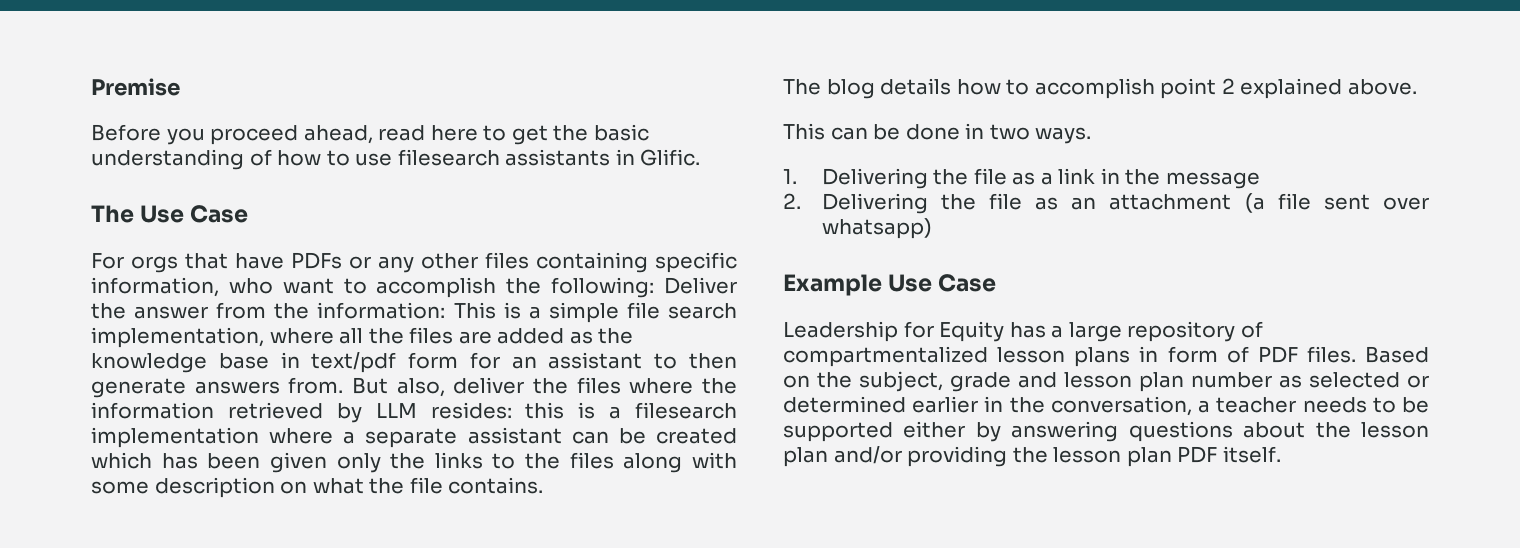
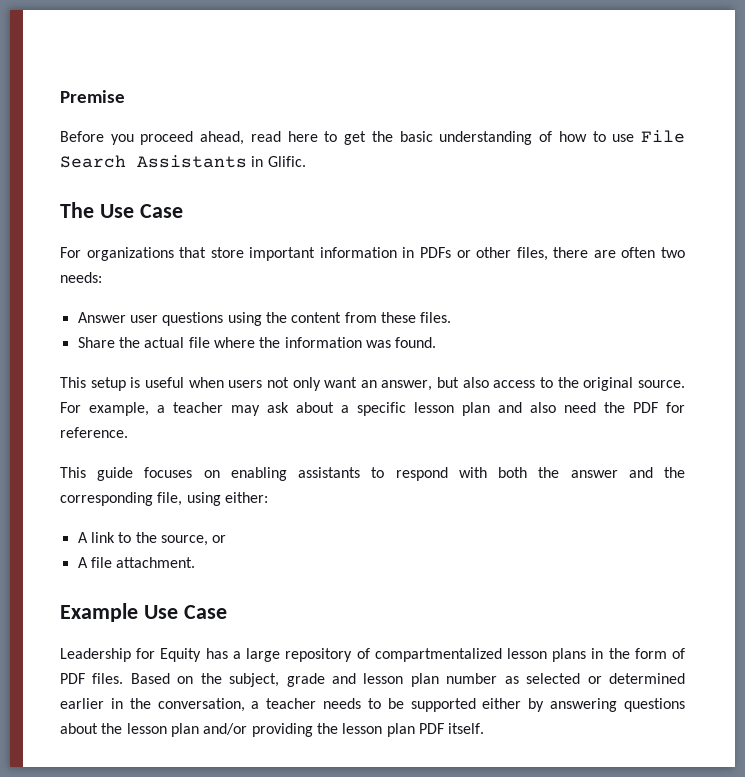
- Before you proceed ahead, read here to get the basic understanding of how to use filesearch assistants in Glific.
+ Before you proceed ahead, read here to get the basic understanding of how to use File Search Assistants in Glific.
- For orgs that have PDFs or any other files containing specific information, who want to accomplish the following: Deliver the answer from the information: This is a simple file search implementation, where all the files are added as the knowledge base in text/pdf form for an assistant to then generate answers from. But also, deliver the files where the information retrieved by LLM resides: this is a filesearch implementation where a separate assistant can be created which has been given only the links to the files along with some description on what the file contains.
- The blog details how to accomplish point 2 explained above.
- This can be done in two ways.
- 1. Delivering the file as a link in the message
- 2. Delivering the file as an attachment (a file sent over whatsapp)
+ For organizations that store important information in PDFs or other files, there are often two needs:
+ Answer user questions using the content from these files.
+ Share the actual file where the information was found.
+ This setup is useful when users not only want an answer, but also access to the original source. For example, a teacher may ask about a specific lesson plan and also need the PDF for reference.
+ This guide focuses on enabling assistants to respond with both the answer and the corresponding file, using either:
+ A link to the source, or
+ A file attachment.
- Leadership for Equity has a large repository of compartmentalized lesson plans in form of PDF files.
+ Leadership for Equity has a large repository of compartmentalized lesson plans in the form of PDF files.

